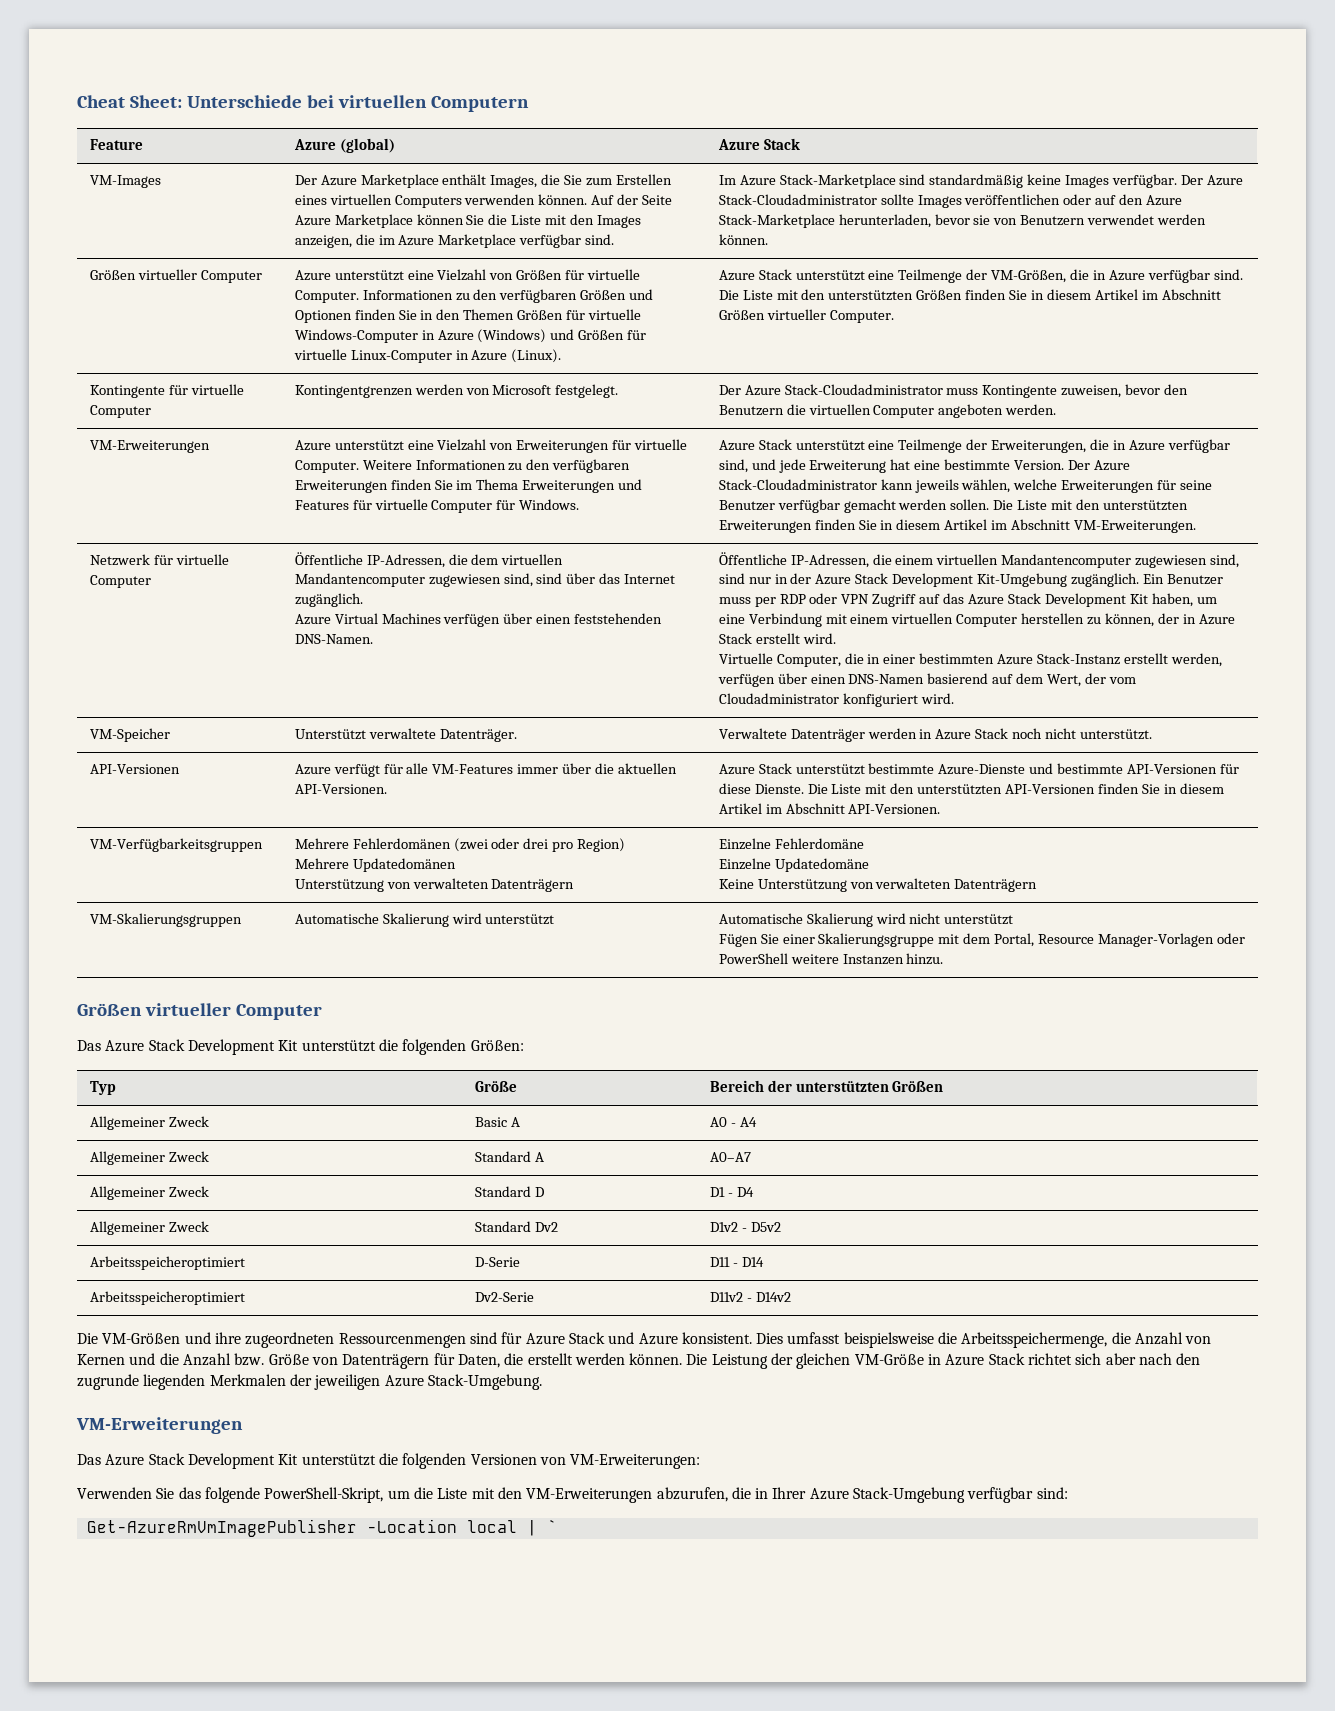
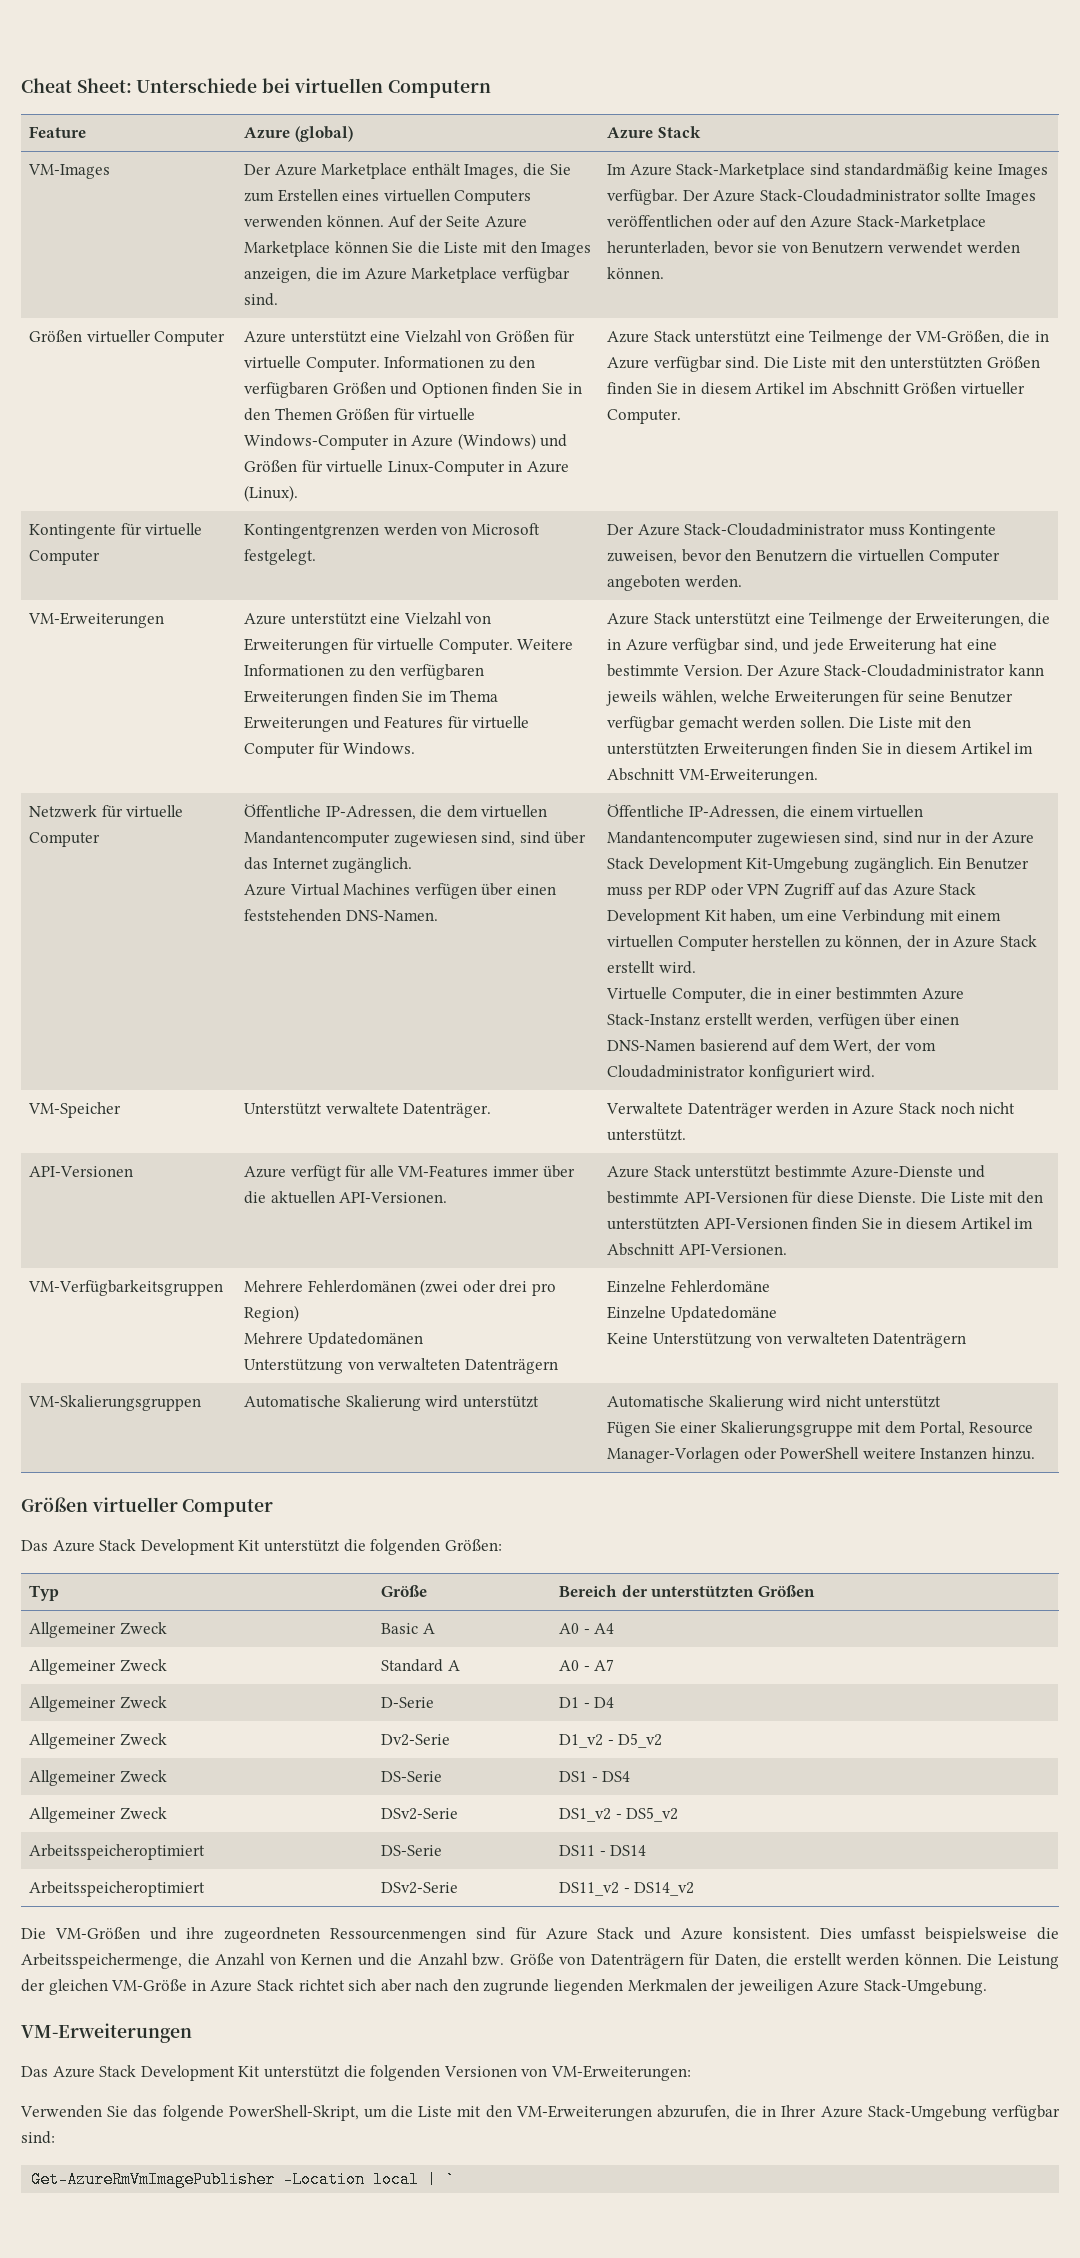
- Allgemeiner Zweck | Standard A | A0–A7
- Allgemeiner Zweck | Standard D | D1 - D4
+ Allgemeiner Zweck | Standard A | A0 - A7
+ Allgemeiner Zweck | D-Serie | D1 - D4
- Allgemeiner Zweck | Standard Dv2 | D1v2 - D5v2
- Arbeitsspeicheroptimiert | D-Serie | D11 - D14
- Arbeitsspeicheroptimiert | Dv2-Serie | D11v2 - D14v2
+ Allgemeiner Zweck | Dv2-Serie | D1_v2 - D5_v2
+ Allgemeiner Zweck | DS-Serie | DS1 - DS4
+ Allgemeiner Zweck | DSv2-Serie | DS1_v2 - DS5_v2
+ Arbeitsspeicheroptimiert | DS-Serie | DS11 - DS14
+ Arbeitsspeicheroptimiert | DSv2-Serie | DS11_v2 - DS14_v2

